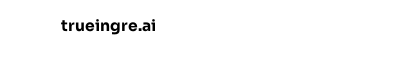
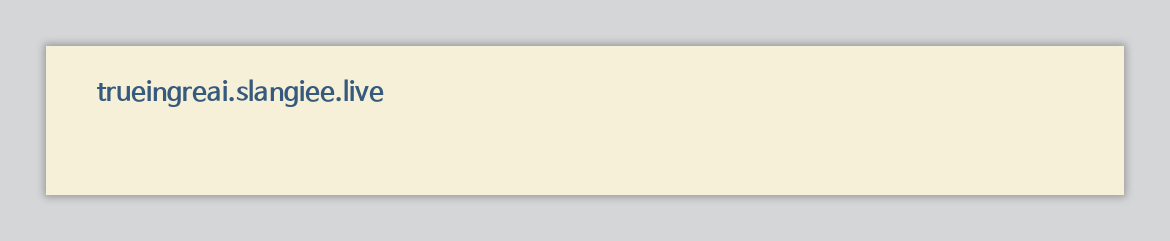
- trueingre.ai
+ trueingreai.slangiee.live

